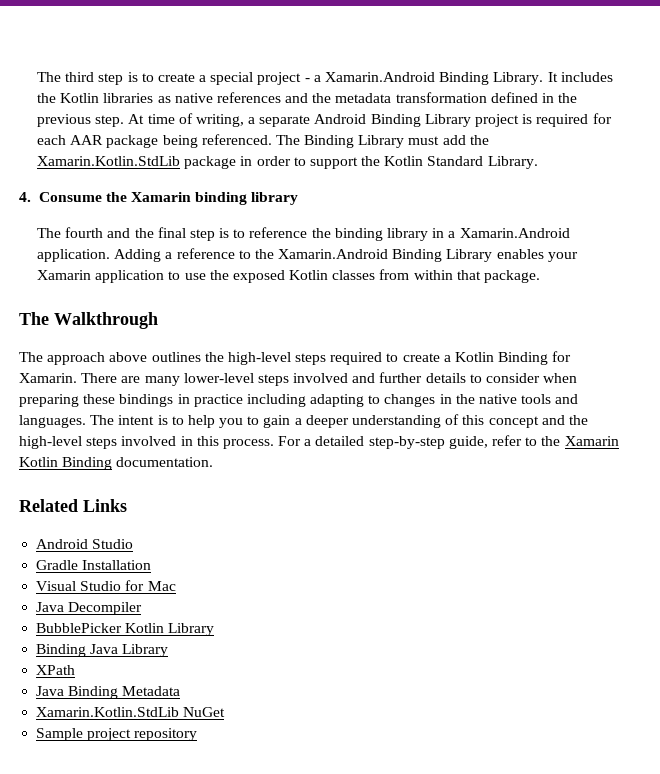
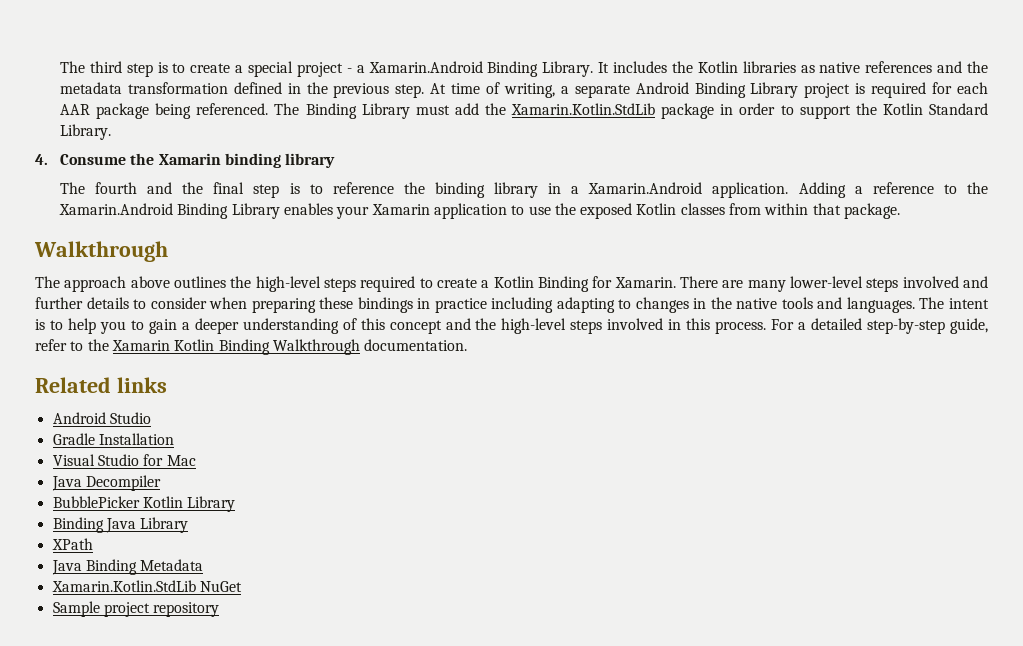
  Adding a reference to the Xamarin.Android Binding Library enables your Xamarin application to use the exposed Kotlin classes from within that package.
- The Walkthrough
+ Walkthrough
- For a detailed step-by-step guide, refer to the Xamarin Kotlin Binding documentation.
+ For a detailed step-by-step guide, refer to the Xamarin Kotlin Binding Walkthrough documentation.
- Related Links
+ Related links

